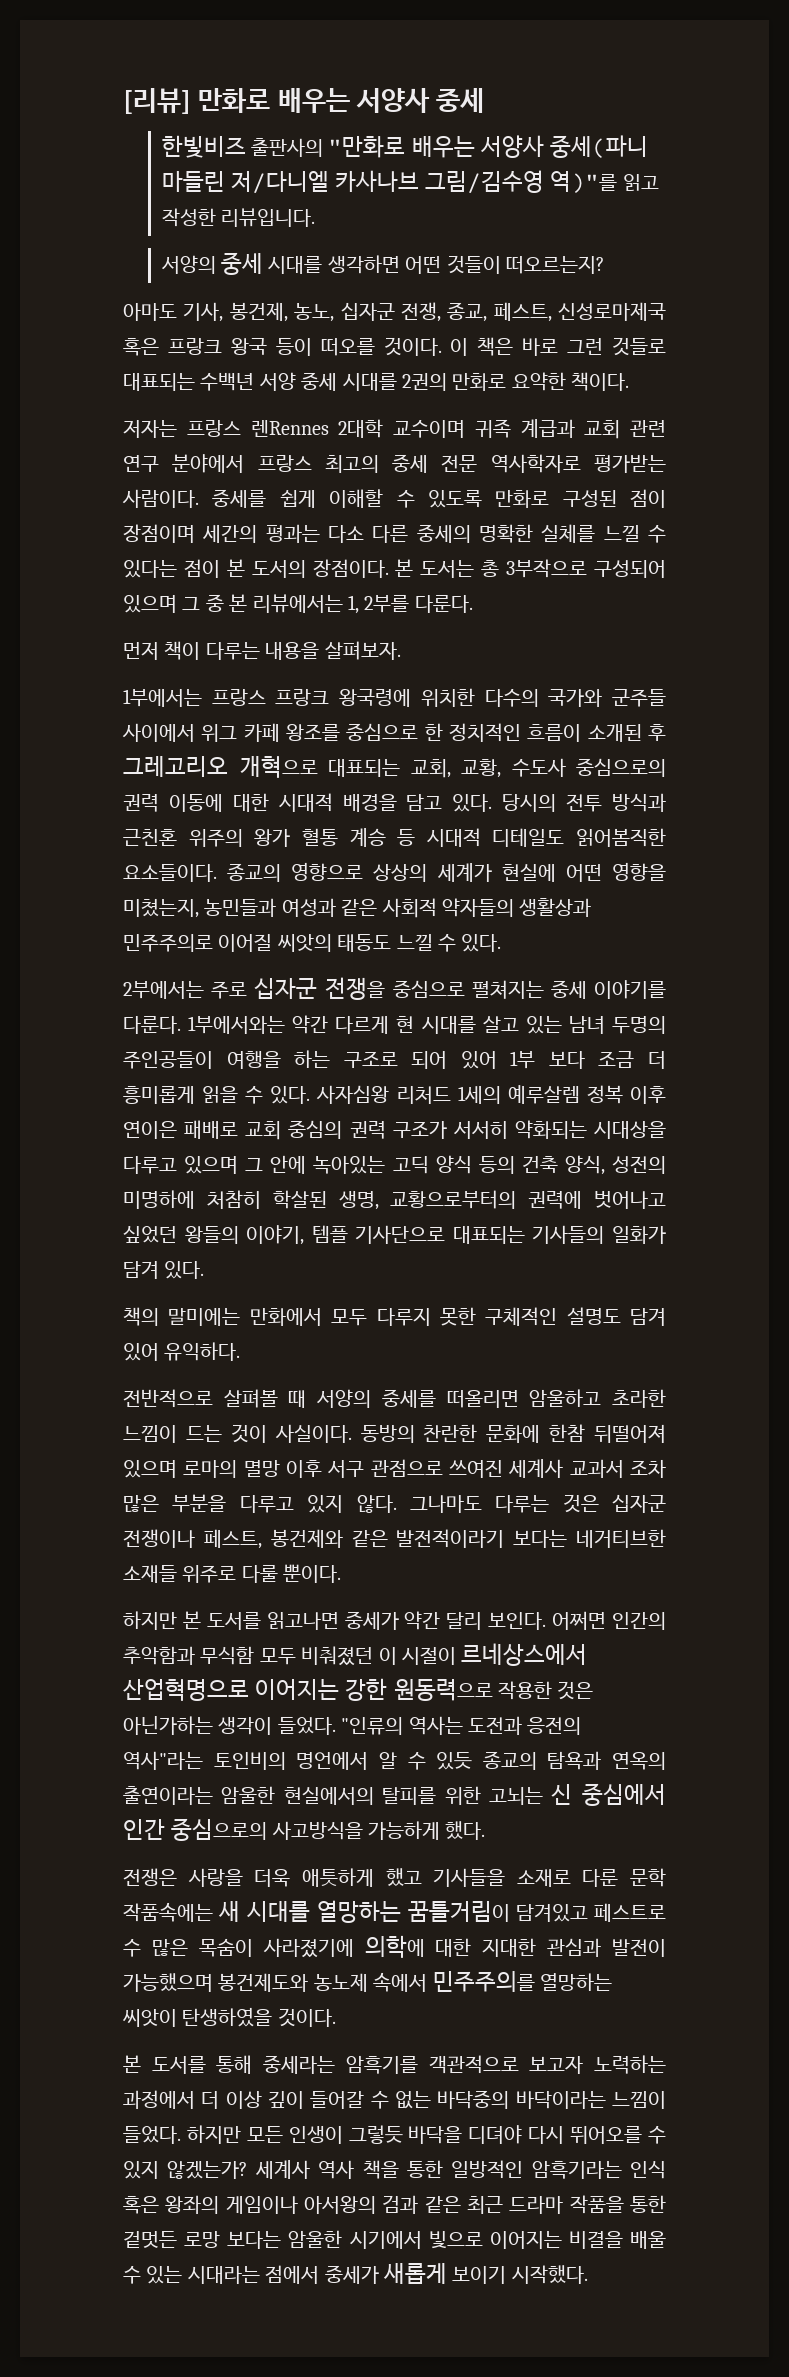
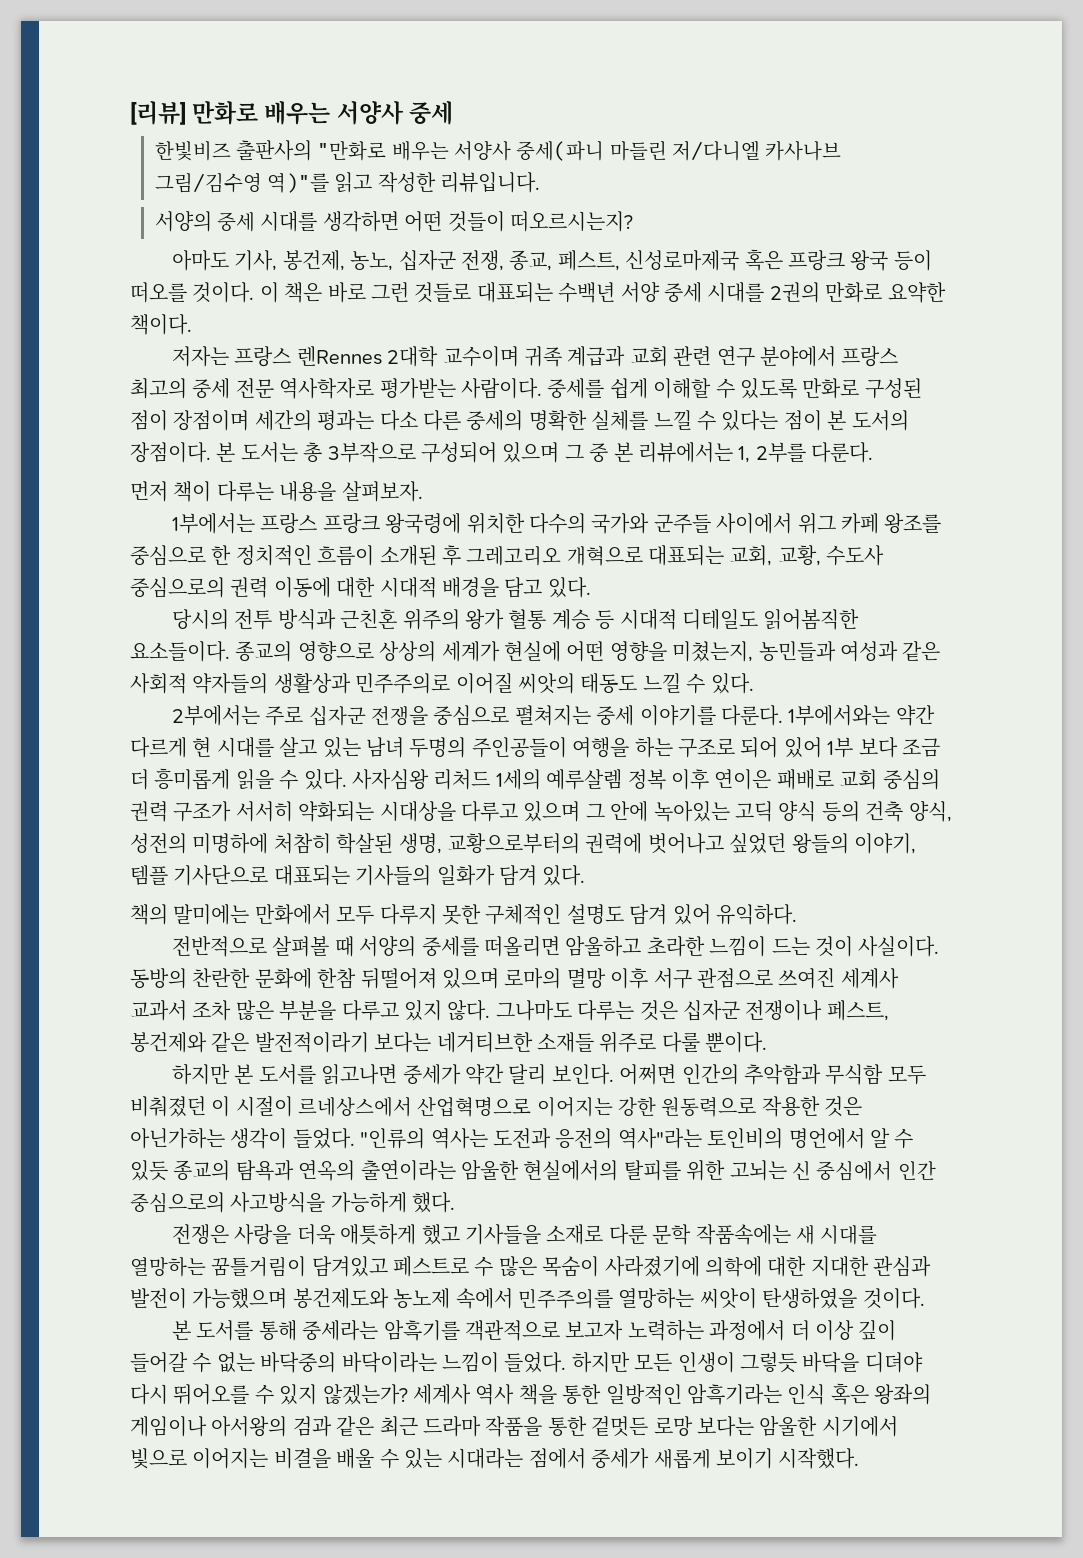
- 서양의 중세 시대를 생각하면 어떤 것들이 떠오르는지?
+ 서양의 중세 시대를 생각하면 어떤 것들이 떠오르시는지?
- 1부에서는 프랑스 프랑크 왕국령에 위치한 다수의 국가와 군주들 사이에서 위그 카페 왕조를 중심으로 한 정치적인 흐름이 소개된 후 그레고리오 개혁으로 대표되는 교회, 교황, 수도사 중심으로의 권력 이동에 대한 시대적 배경을 담고 있다. 당시의 전투 방식과 근친혼 위주의 왕가 혈통 계승 등 시대적 디테일도 읽어봄직한 요소들이다.
+ 1부에서는 프랑스 프랑크 왕국령에 위치한 다수의 국가와 군주들 사이에서 위그 카페 왕조를 중심으로 한 정치적인 흐름이 소개된 후 그레고리오 개혁으로 대표되는 교회, 교황, 수도사 중심으로의 권력 이동에 대한 시대적 배경을 담고 있다.
+ 당시의 전투 방식과 근친혼 위주의 왕가 혈통 계승 등 시대적 디테일도 읽어봄직한 요소들이다.

